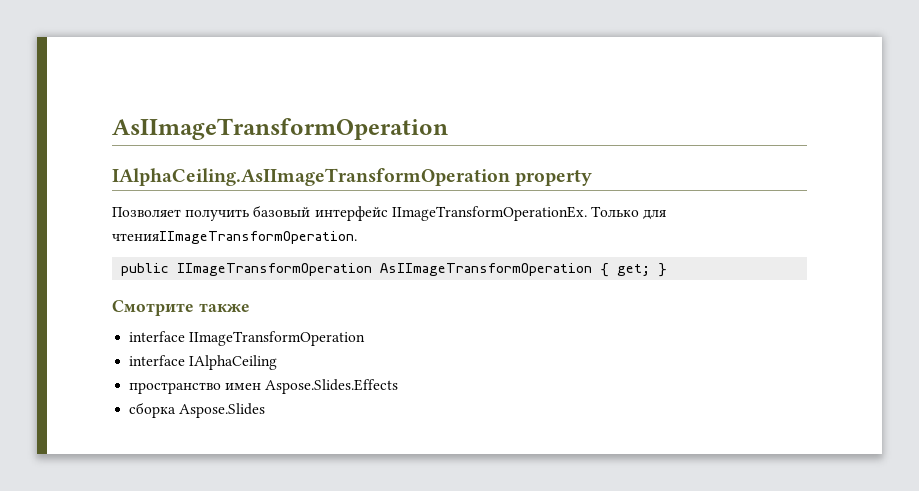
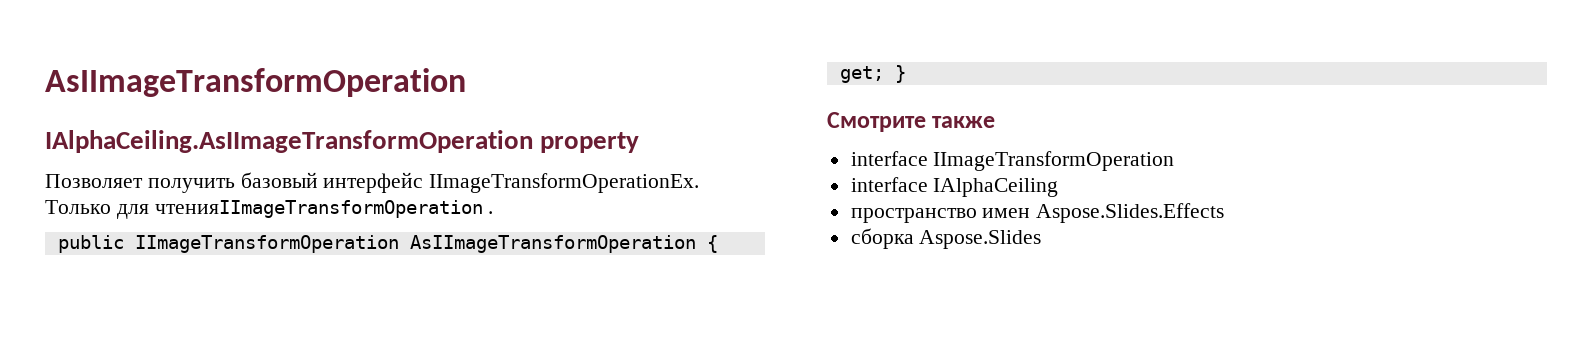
- Только для чтенияIImageTransformOperation.
+ Только для чтенияIImageTransformOperation .

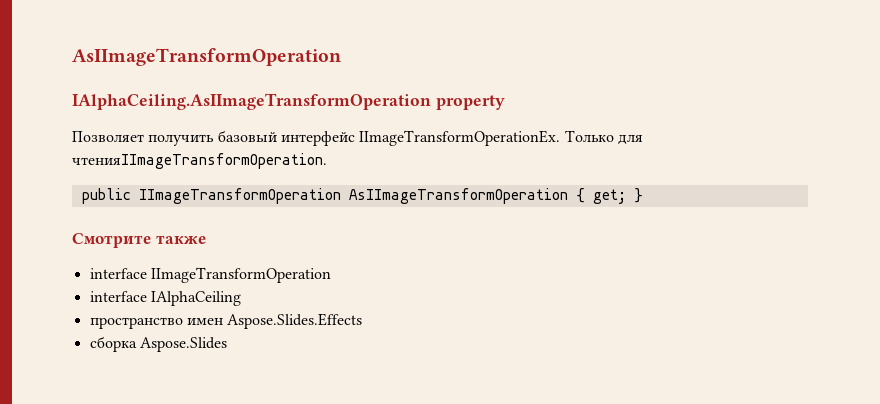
- Только для чтенияIImageTransformOperation .
+ Только для чтенияIImageTransformOperation.

